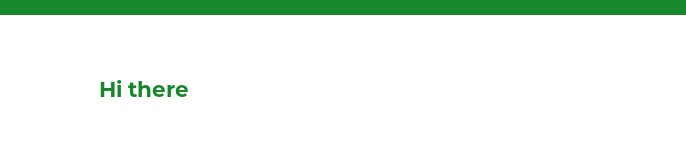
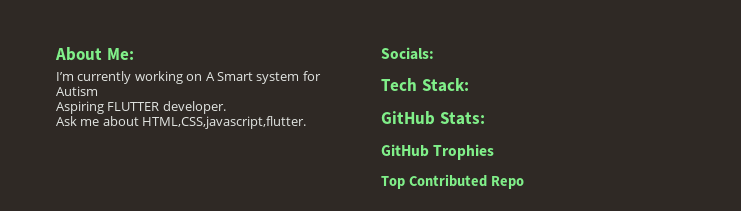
- Hi there
+ About Me:
+ I’m currently working on A Smart system for Autism
+ Aspiring FLUTTER developer.
+ Ask me about HTML,CSS,javascript,flutter.
+ Socials:
+ Tech Stack:
+ GitHub Stats:
+ GitHub Trophies
+ Top Contributed Repo

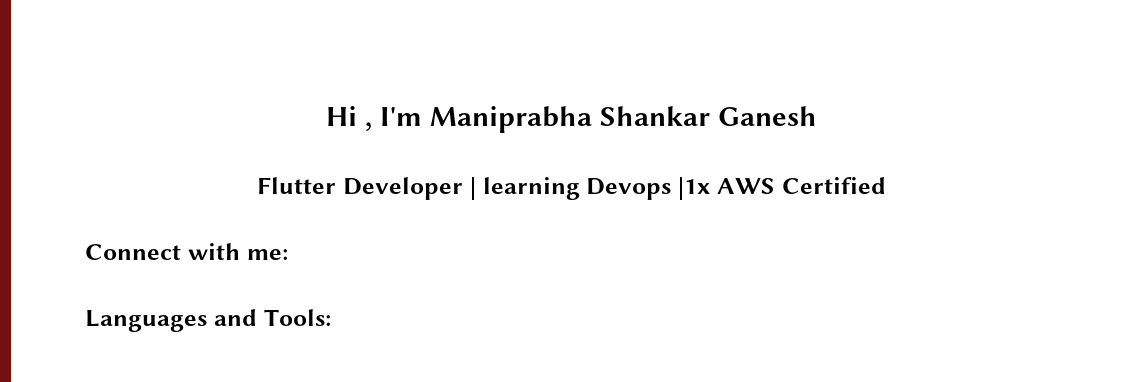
- About Me:
- I’m currently working on A Smart system for Autism
- Aspiring FLUTTER developer.
- Ask me about HTML,CSS,javascript,flutter.
- Socials:
- Tech Stack:
- GitHub Stats:
- GitHub Trophies
- Top Contributed Repo
+ Hi , I'm Maniprabha Shankar Ganesh
+ Flutter Developer | learning Devops |1x AWS Certified
+ Connect with me:
+ Languages and Tools:

